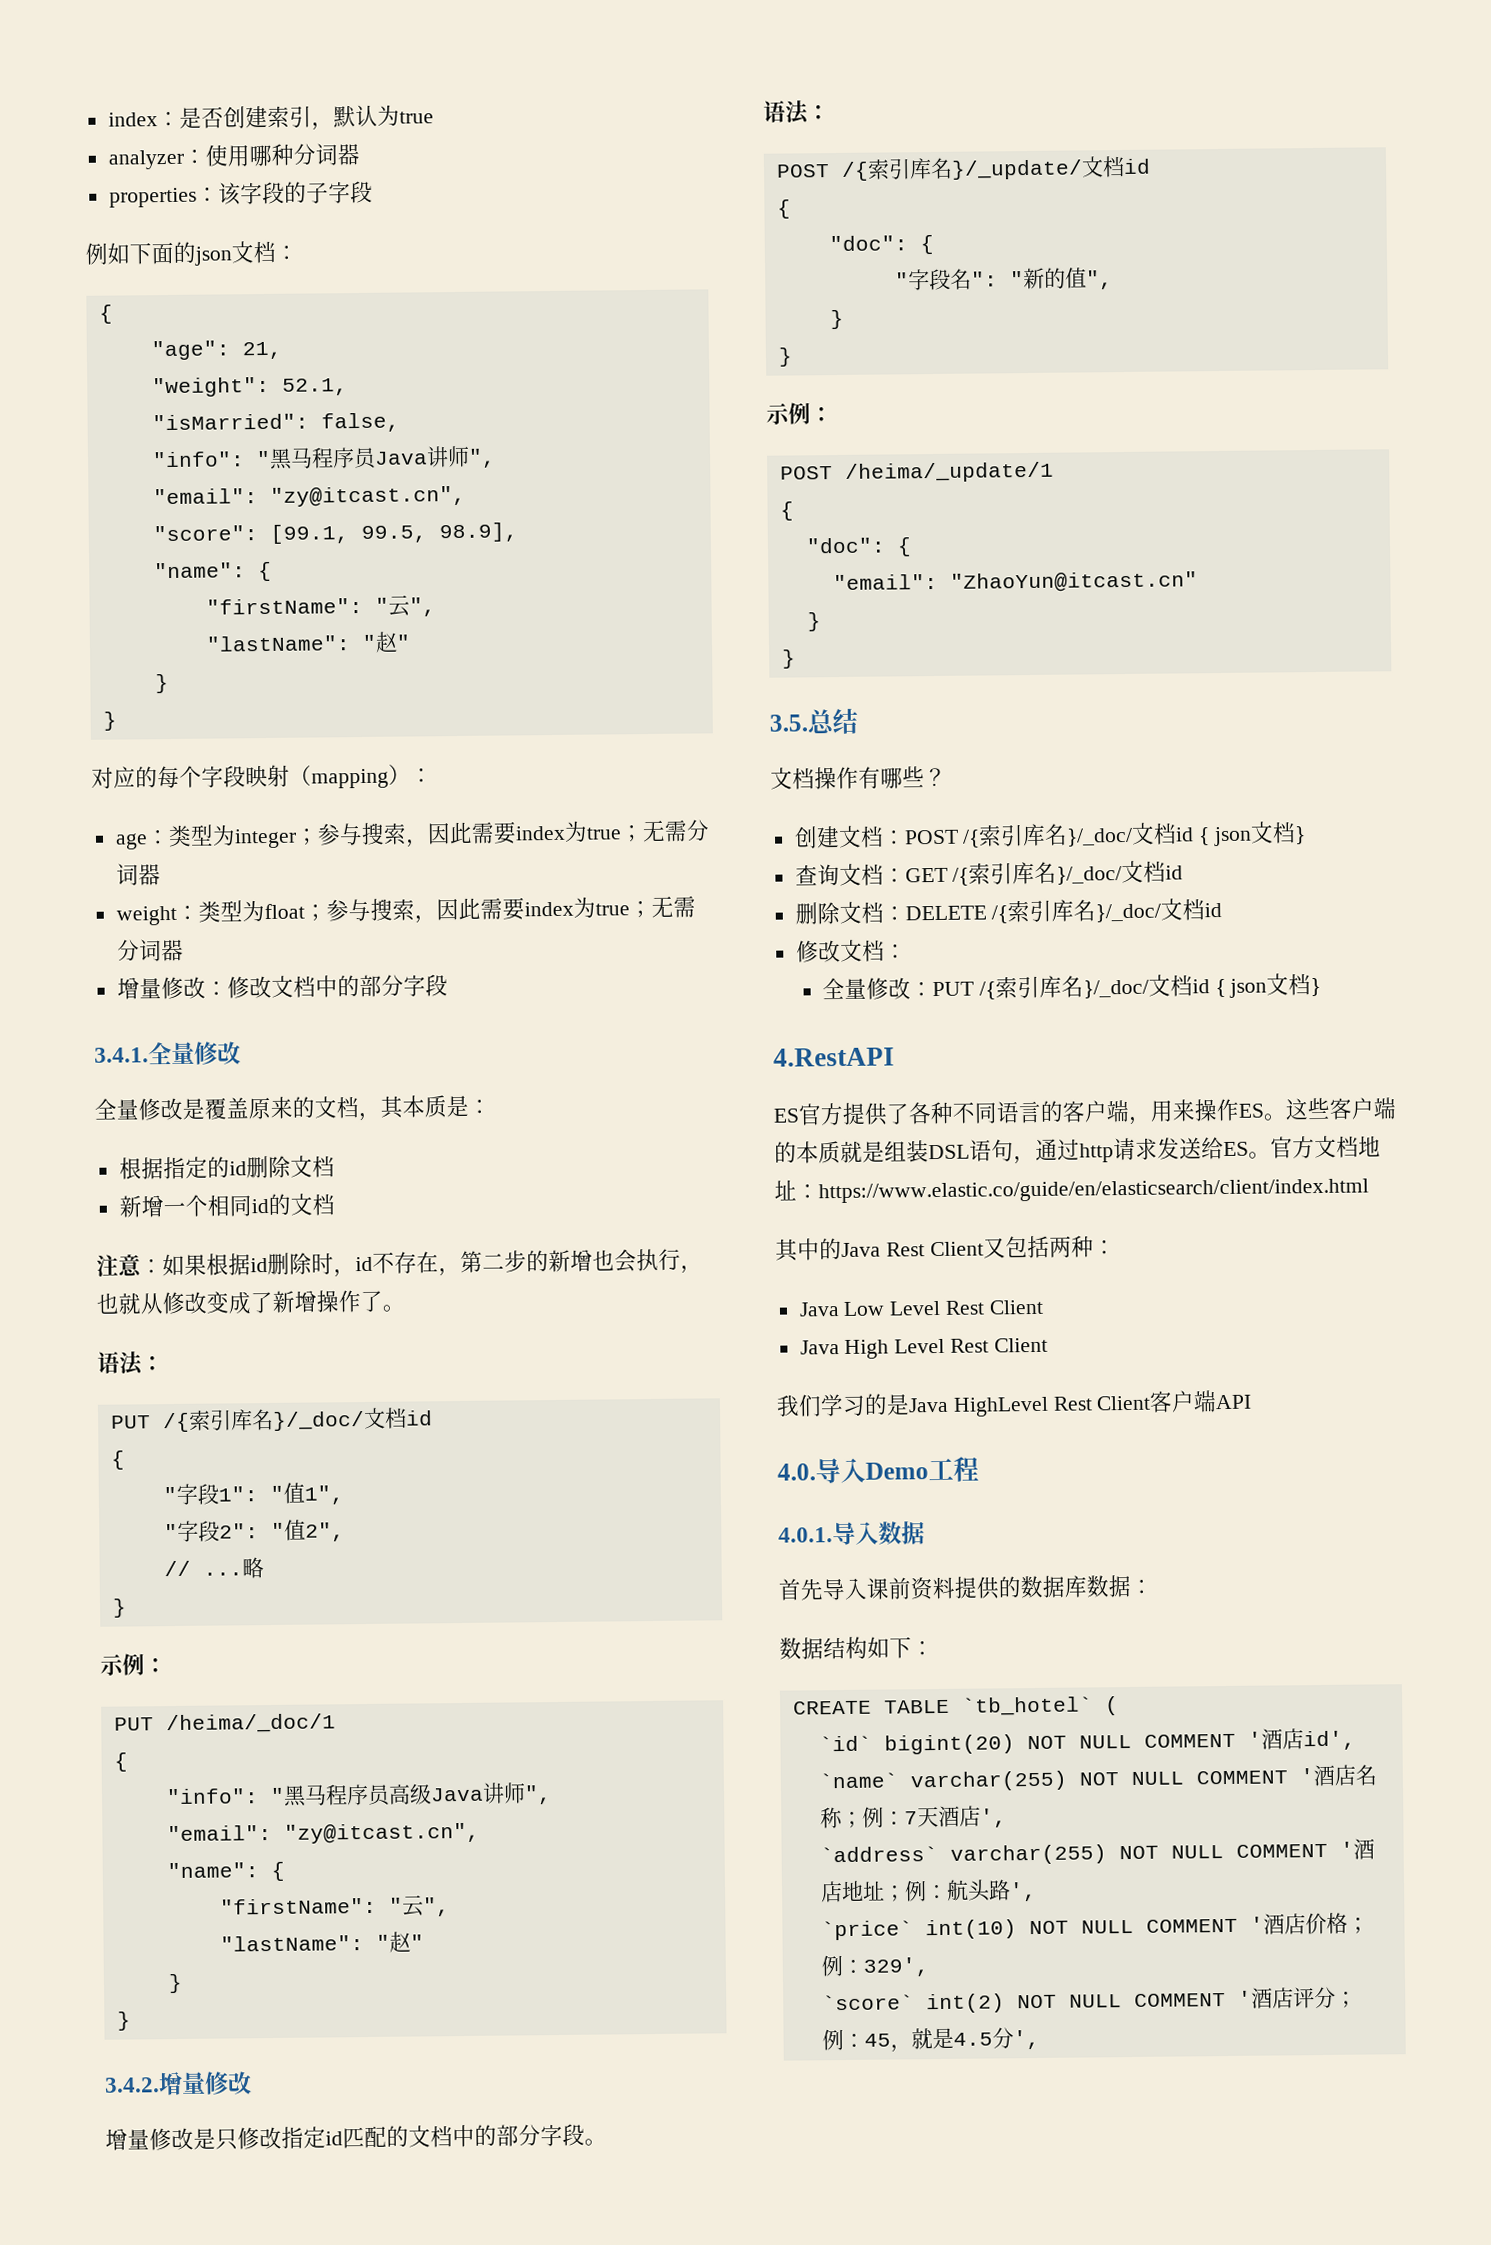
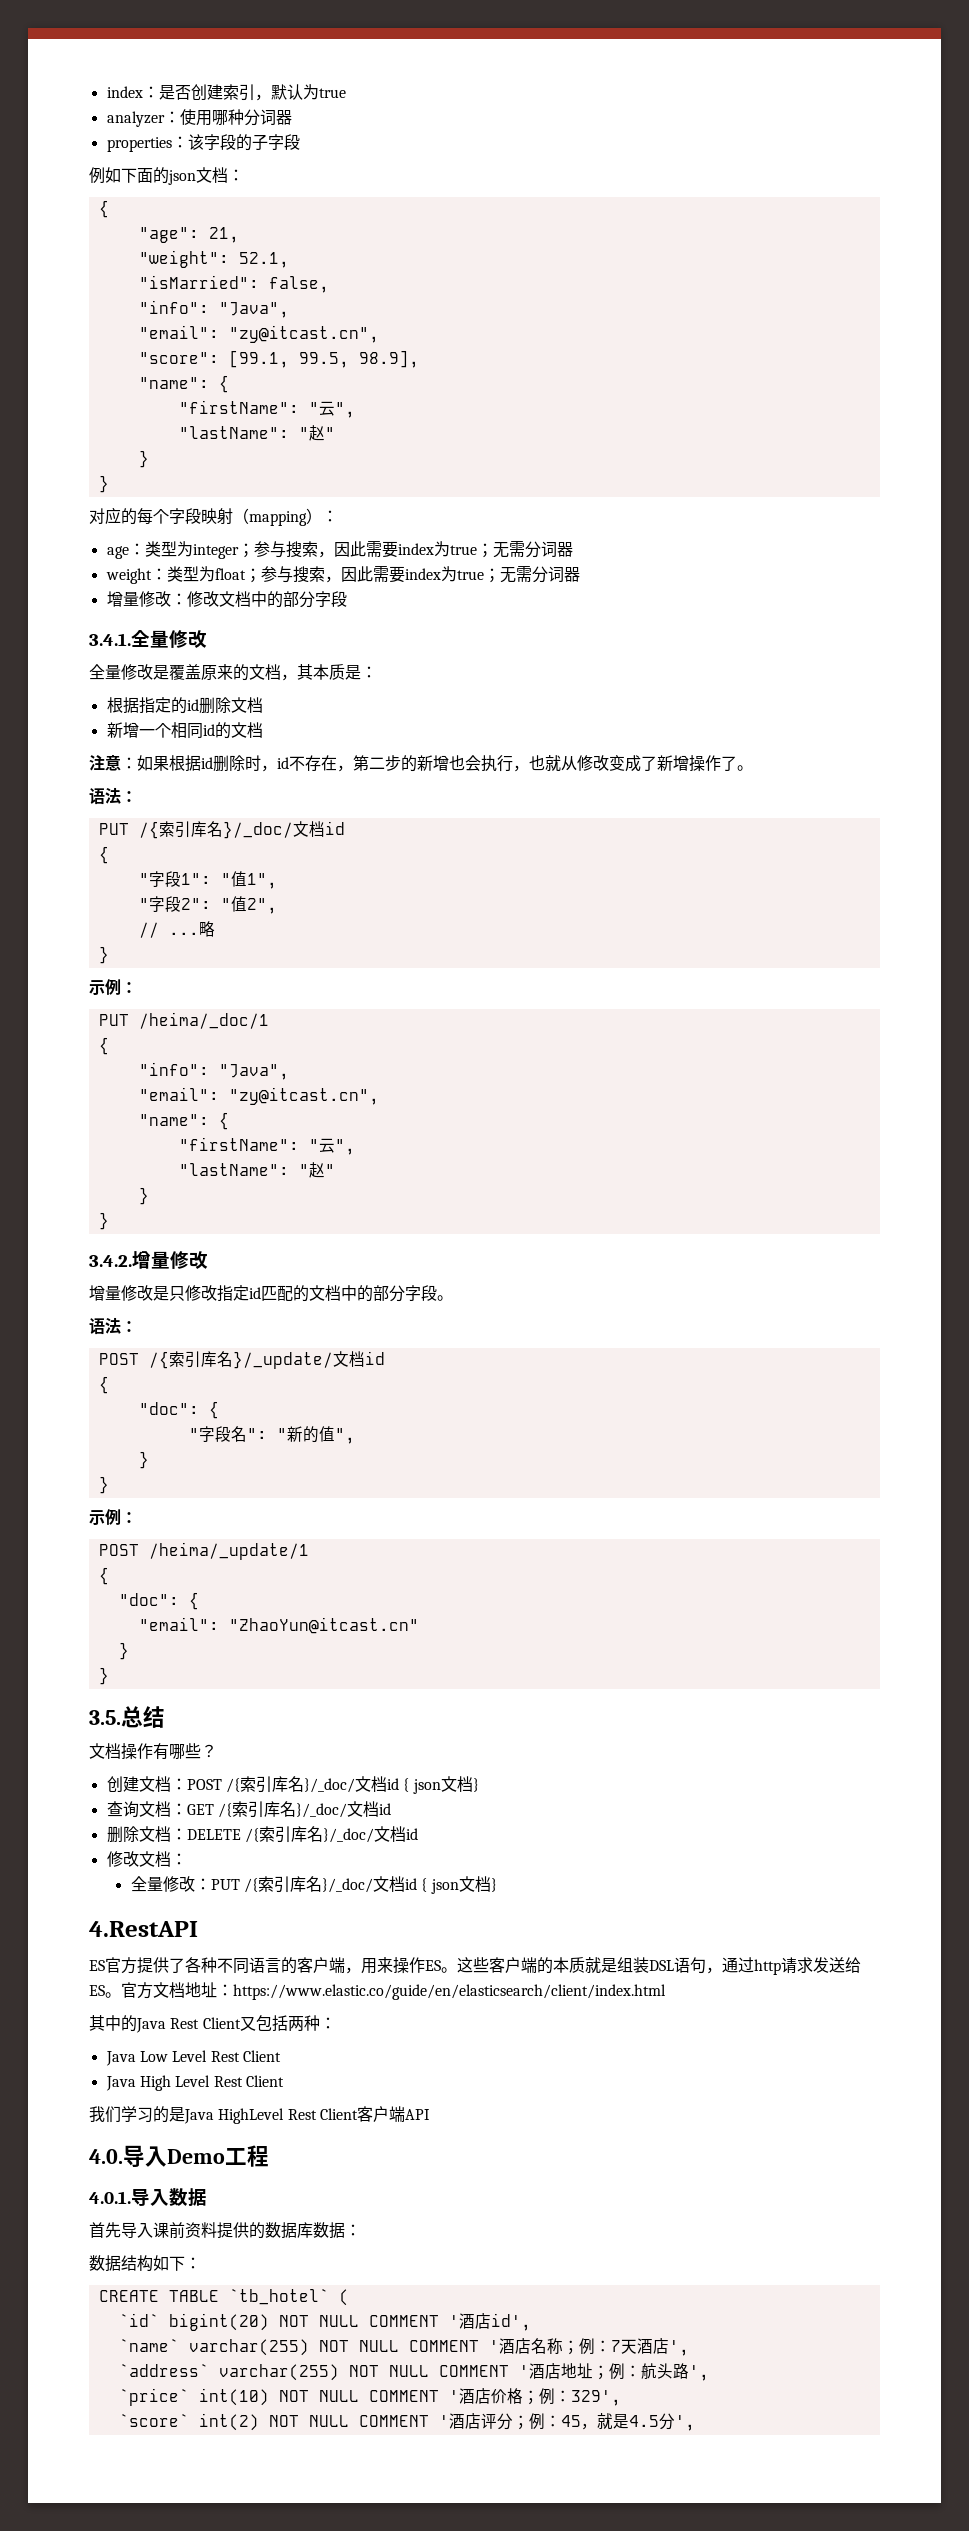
  "isMarried": false,
- "info": "黑马程序员Java讲师",
+ "info": "Java",
  PUT /heima/_doc/1
  {
- "info": "黑马程序员高级Java讲师",
+ "info": "Java",

